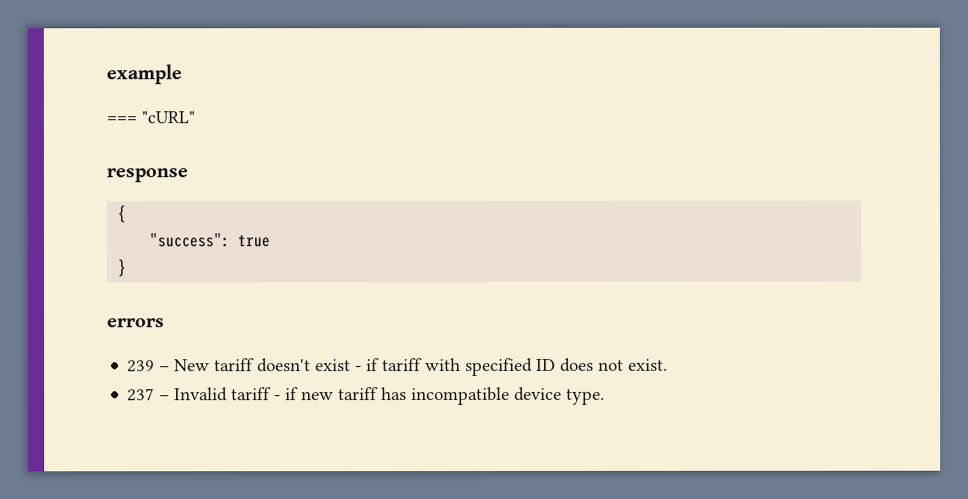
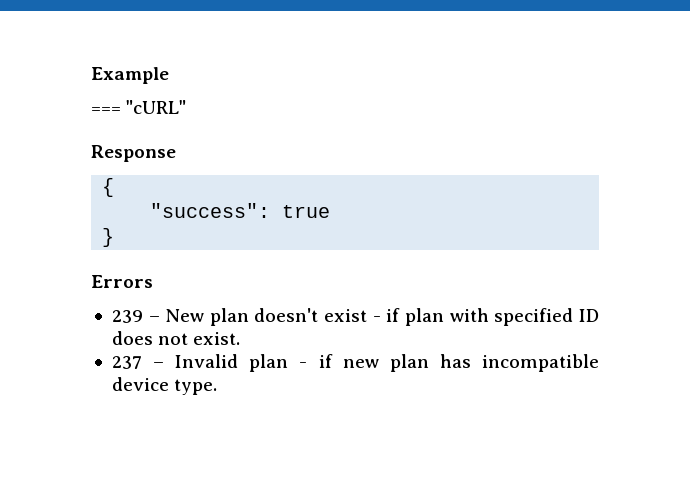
- example
+ Example
- response
+ Response
- errors
+ Errors
- 239 – New tariff doesn't exist - if tariff with specified ID does not exist.
+ 239 – New plan doesn't exist - if plan with specified ID does not exist.
- 237 – Invalid tariff - if new tariff has incompatible device type.
+ 237 – Invalid plan - if new plan has incompatible device type.

